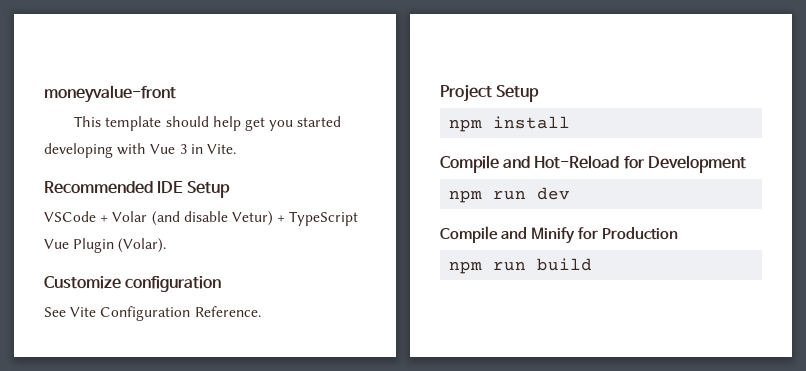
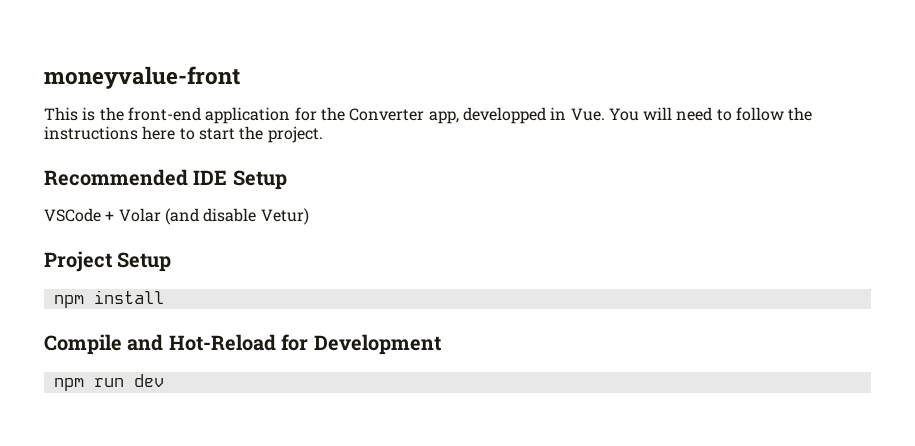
- This template should help get you started developing with Vue 3 in Vite.
+ This is the front-end application for the Converter app, developped in Vue. You will need to follow the instructions here to start the project.
- VSCode + Volar (and disable Vetur) + TypeScript Vue Plugin (Volar).
- Customize configuration
- See Vite Configuration Reference.
+ VSCode + Volar (and disable Vetur)
- Compile and Minify for Production
- npm run build

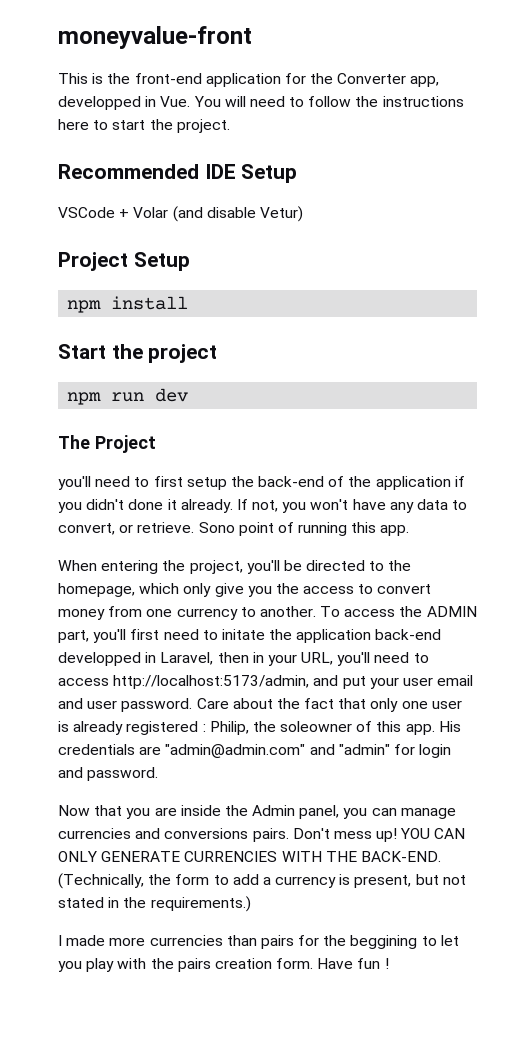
- Compile and Hot-Reload for Development
+ Start the project
  npm run dev
+ The Project
+ you'll need to first setup the back-end of the application if you didn't done it already. If not, you won't have any data to convert, or retrieve. Sono point of running this app.
+ When entering the project, you'll be directed to the homepage, which only give you the access to convert money from one currency to another. To access the ADMIN part, you'll first need to initate the application back-end developped in Laravel, then in your URL, you'll need to access http://localhost:5173/admin, and put your user email and user password. Care about the fact that only one user is already registered : Philip, the soleowner of this app. His credentials are "admin@admin.com" and "admin" for login and password.
+ Now that you are inside the Admin panel, you can manage currencies and conversions pairs. Don't mess up! YOU CAN ONLY GENERATE CURRENCIES WITH THE BACK-END. (Technically, the form to add a currency is present, but not stated in the requirements.)
+ I made more currencies than pairs for the beggining to let you play with the pairs creation form. Have fun !

